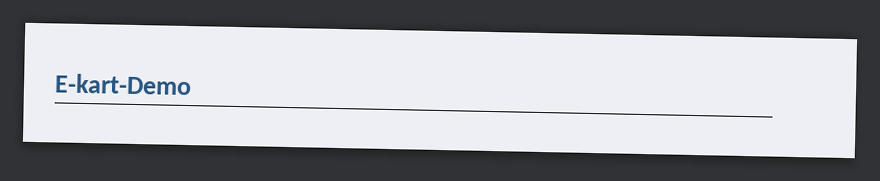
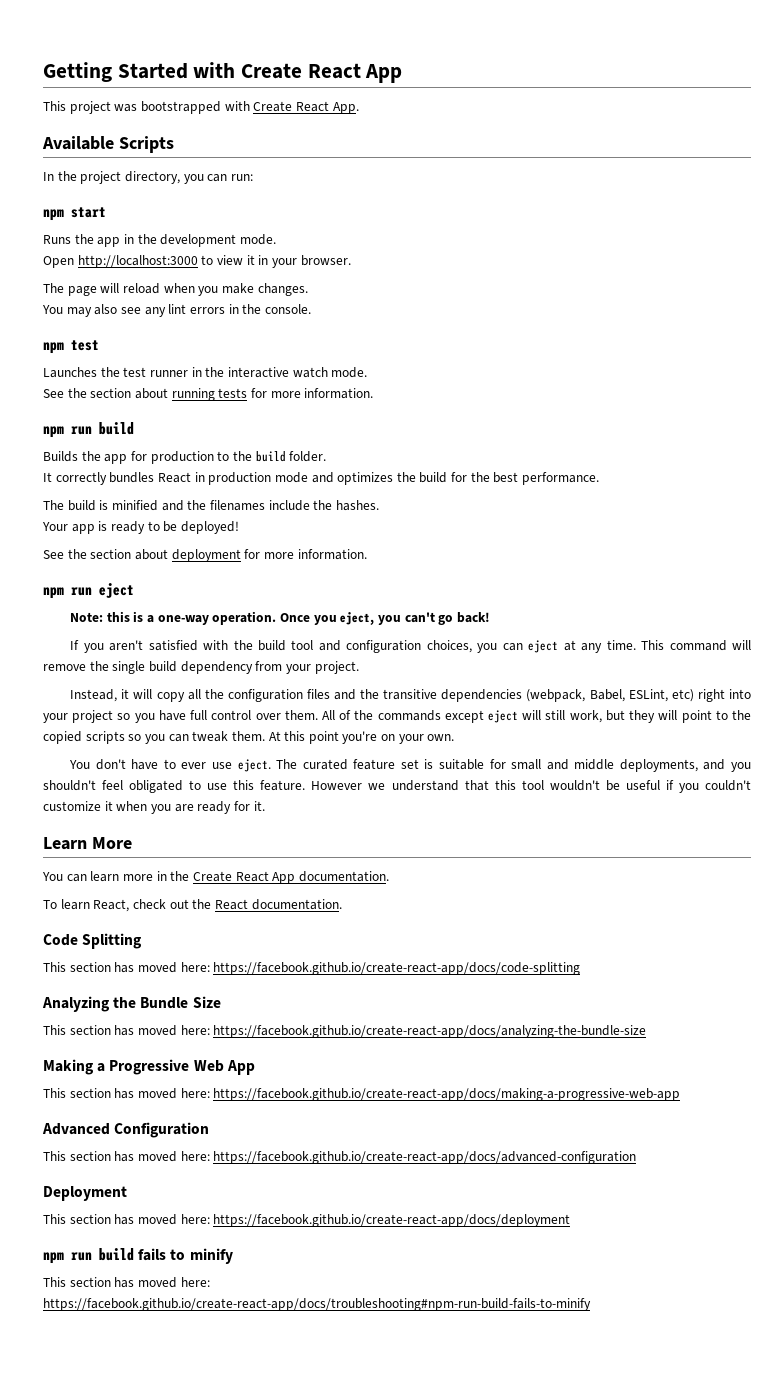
- E-kart-Demo
+ Getting Started with Create React App
+ This project was bootstrapped with Create React App.
+ Available Scripts
+ In the project directory, you can run:
+ npm start
+ Runs the app in the development mode.
+ Open http://localhost:3000 to view it in your browser.
+ The page will reload when you make changes.
+ You may also see any lint errors in the console.
+ npm test
+ Launches the test runner in the interactive watch mode.
+ See the section about running tests for more information.
+ npm run build
+ Builds the app for production to the build folder.
+ It correctly bundles React in production mode and optimizes the build for the best performance.
+ The build is minified and the filenames include the hashes.
+ Your app is ready to be deployed!
+ See the section about deployment for more information.
+ npm run eject
+ Note: this is a one-way operation. Once you eject, you can't go back!
+ If you aren't satisfied with the build tool and configuration choices, you can eject at any time. This command will remove the single build dependency from your project.
+ Instead, it will copy all the configuration files and the transitive dependencies (webpack, Babel, ESLint, etc) right into your project so you have full control over them. All of the commands except eject will still work, but they will point to the copied scripts so you can tweak them. At this point you're on your own.
+ You don't have to ever use eject. The curated feature set is suitable for small and middle deployments, and you shouldn't feel obligated to use this feature. However we understand that this tool wouldn't be useful if you couldn't customize it when you are ready for it.
+ Learn More
+ You can learn more in the Create React App documentation.
+ To learn React, check out the React documentation.
+ Code Splitting
+ This section has moved here: https://facebook.github.io/create-react-app/docs/code-splitting
+ Analyzing the Bundle Size
+ This section has moved here: https://facebook.github.io/create-react-app/docs/analyzing-the-bundle-size
+ Making a Progressive Web App
+ This section has moved here: https://facebook.github.io/create-react-app/docs/making-a-progressive-web-app
+ Advanced Configuration
+ This section has moved here: https://facebook.github.io/create-react-app/docs/advanced-configuration
+ Deployment
+ This section has moved here: https://facebook.github.io/create-react-app/docs/deployment
+ npm run build fails to minify
+ This section has moved here: https://facebook.github.io/create-react-app/docs/troubleshooting#npm-run-build-fails-to-minify

